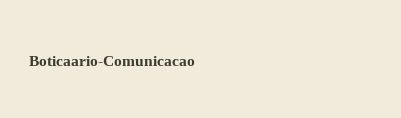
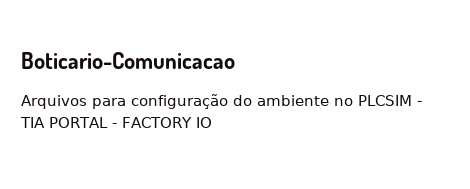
- Boticaario-Comunicacao
+ Boticario-Comunicacao
+ Arquivos para configuração do ambiente no PLCSIM - TIA PORTAL - FACTORY IO

